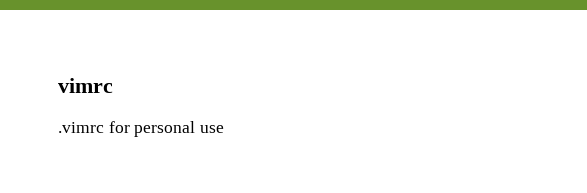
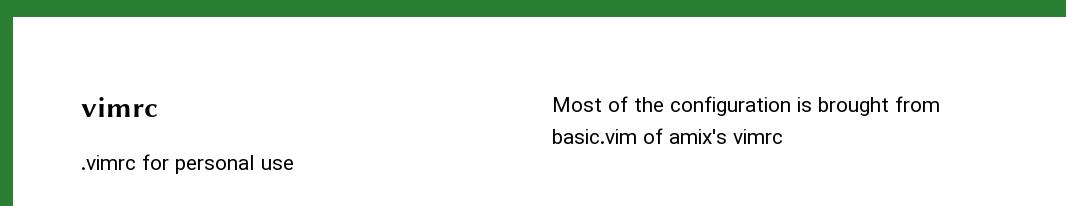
+ Most of the configuration is brought from basic.vim of amix's vimrc

